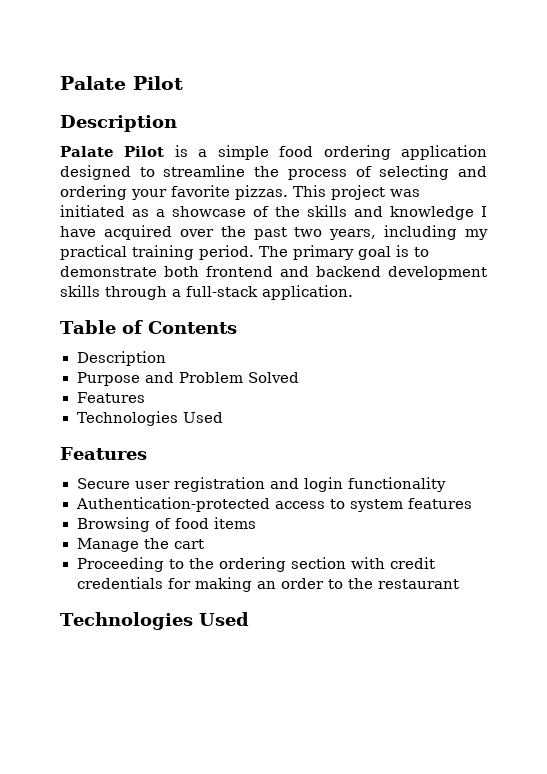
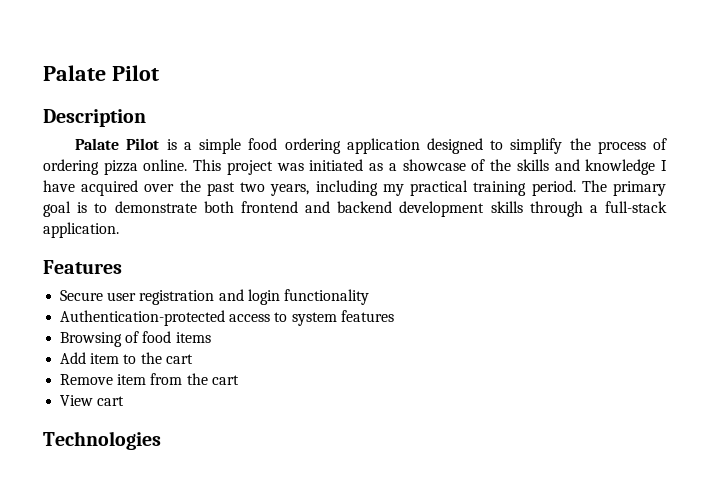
- Palate Pilot is a simple food ordering application designed to streamline the process of selecting and ordering your favorite pizzas.
+ Palate Pilot is a simple food ordering application designed to simplify the process of ordering pizza online.
- Table of Contents
- Description
- Purpose and Problem Solved
- Features
- Technologies Used
- Manage the cart
- Proceeding to the ordering section with credit credentials for making an order to the restaurant
- Technologies Used
+ Add item to the cart
+ Remove item from the cart
+ View cart
+ Technologies

